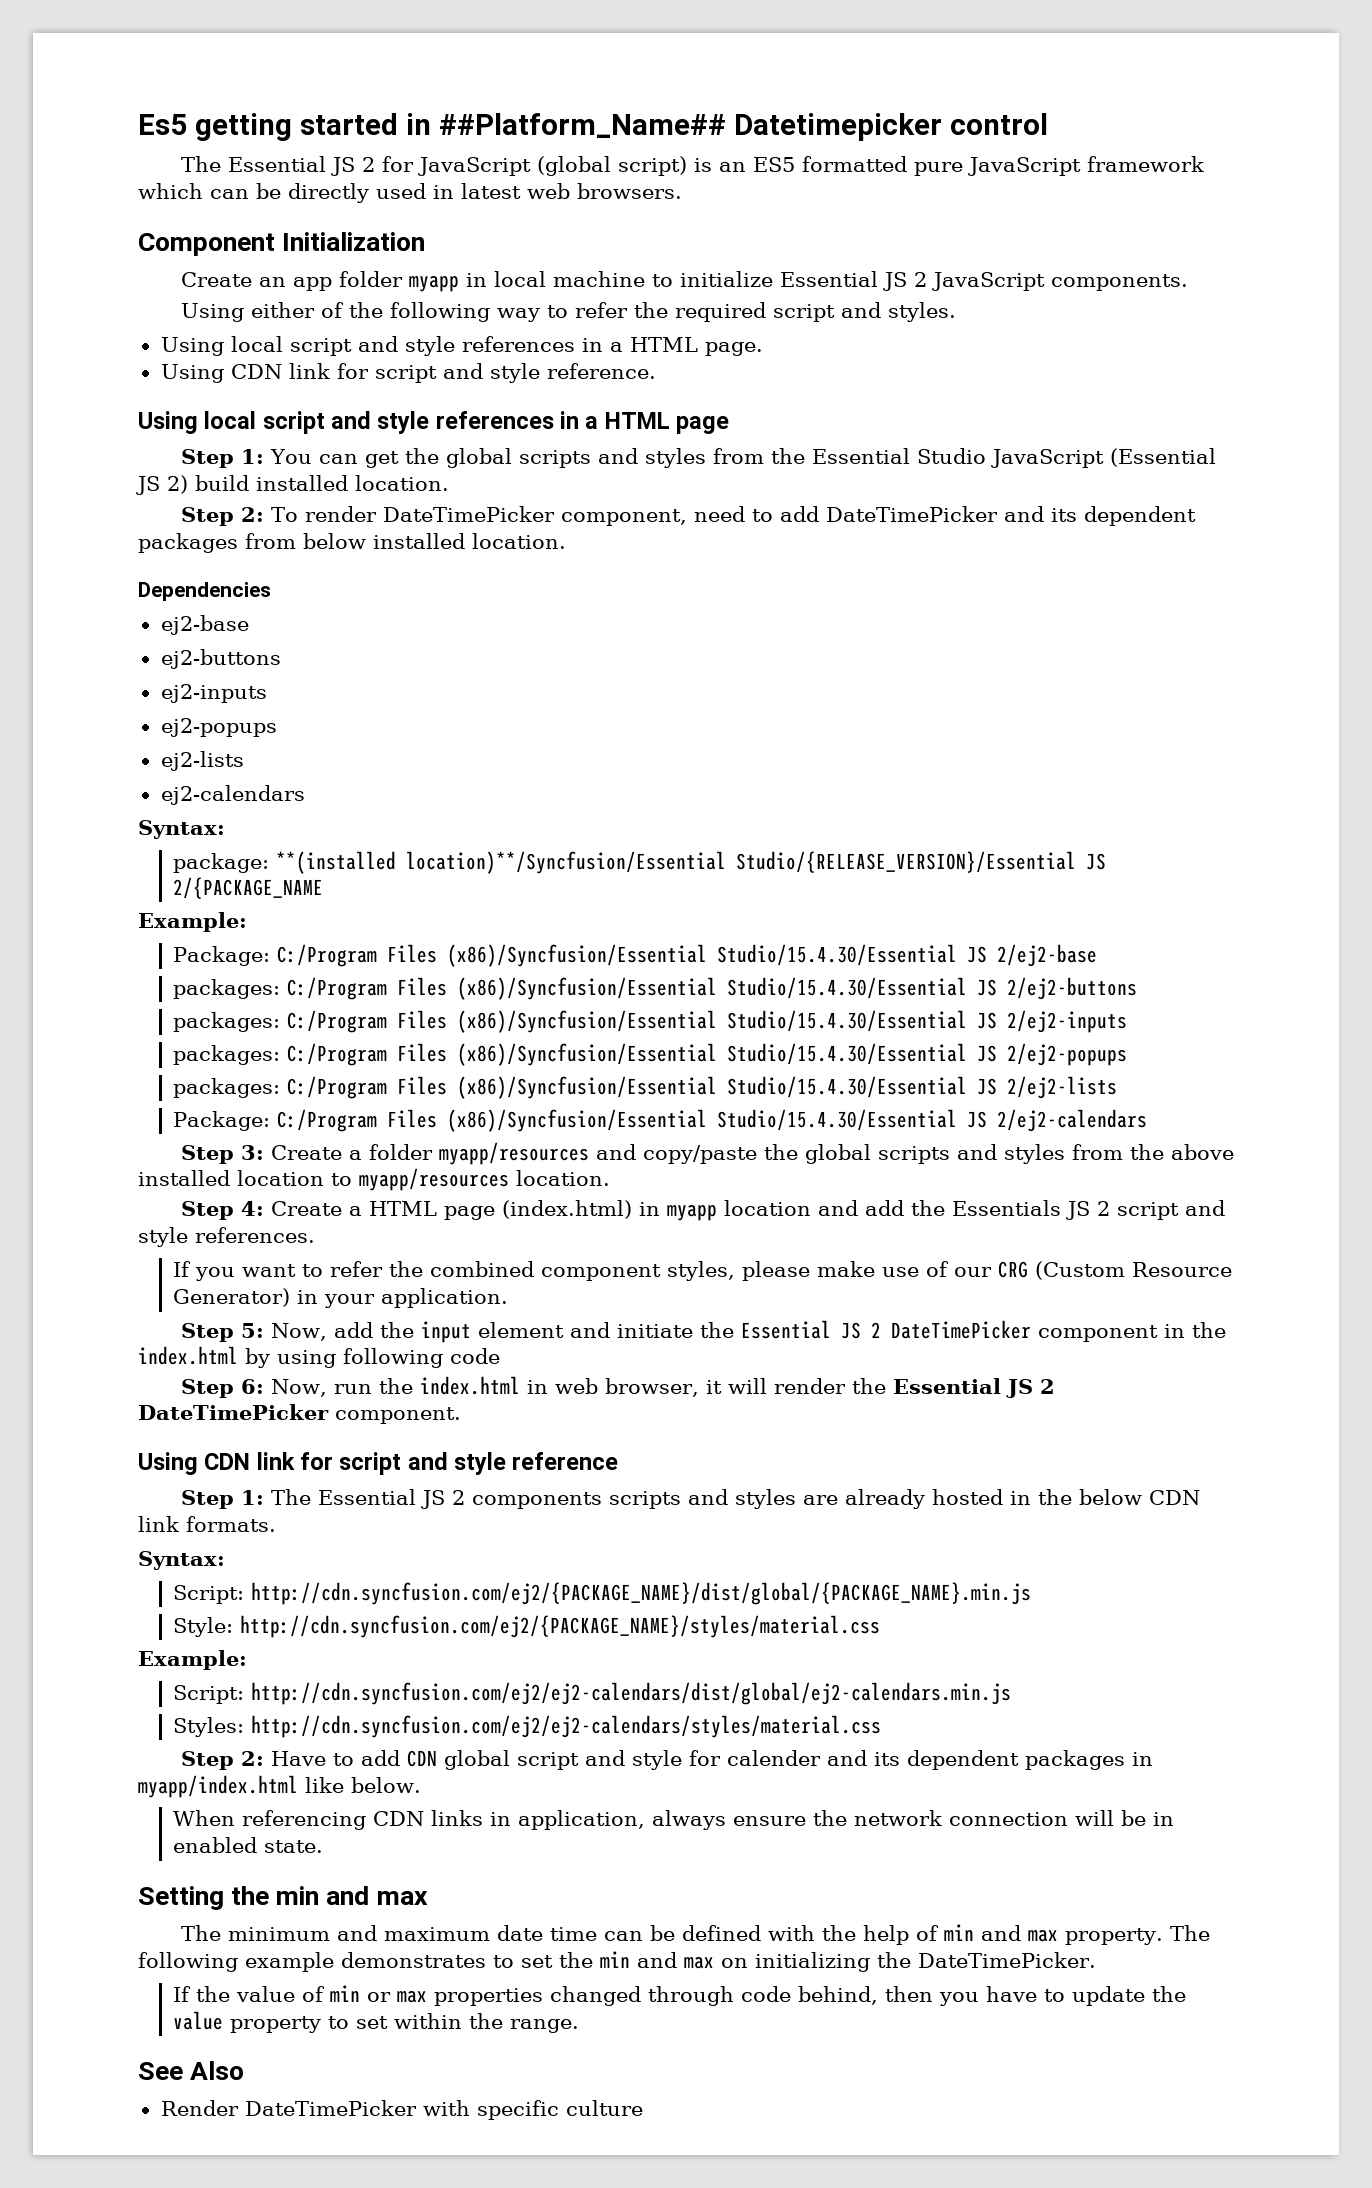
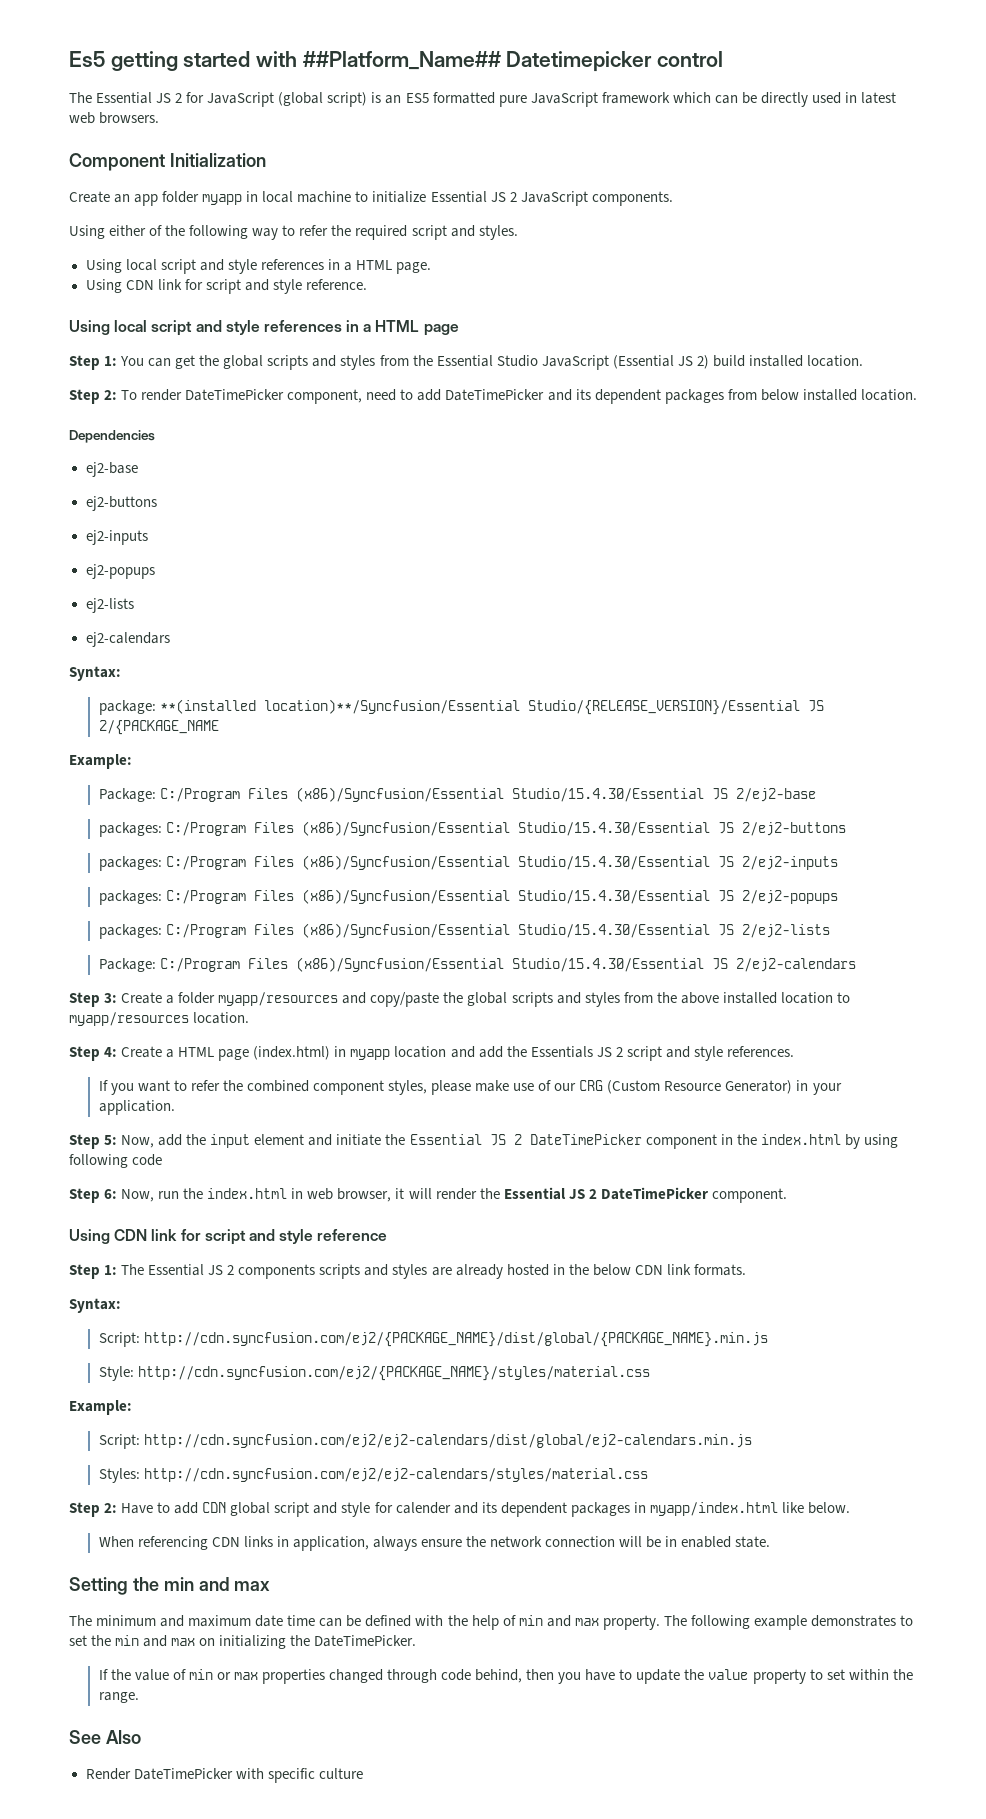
- Es5 getting started in ##Platform_Name## Datetimepicker control
+ Es5 getting started with ##Platform_Name## Datetimepicker control

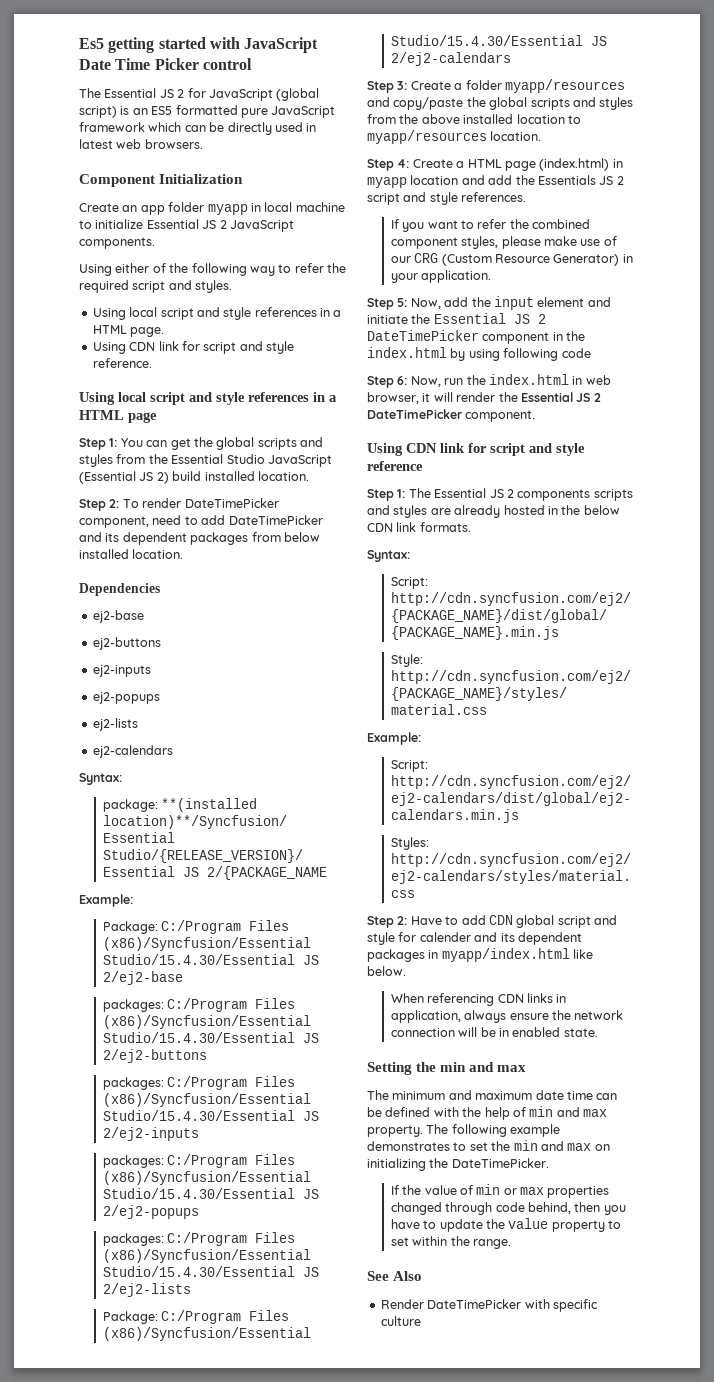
- Es5 getting started with ##Platform_Name## Datetimepicker control
+ Es5 getting started with JavaScript Date Time Picker control

